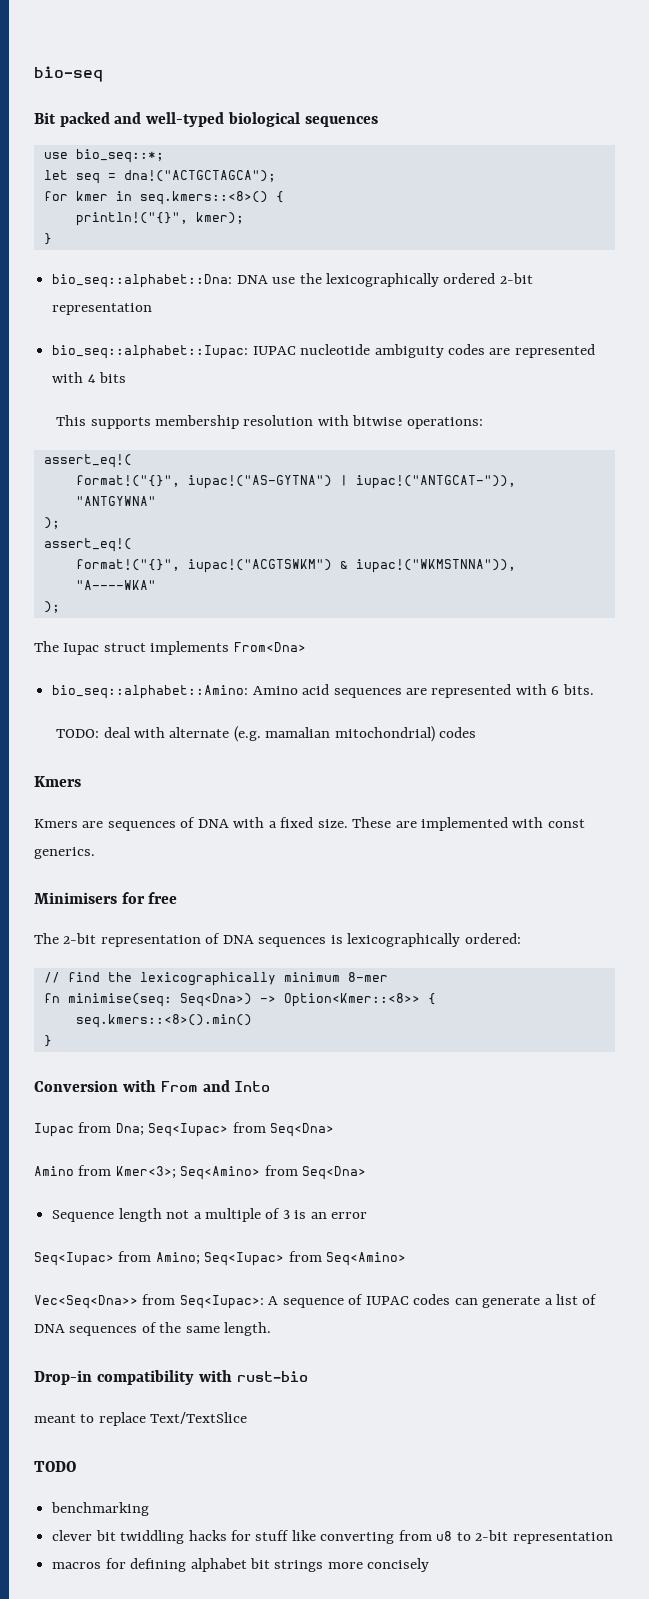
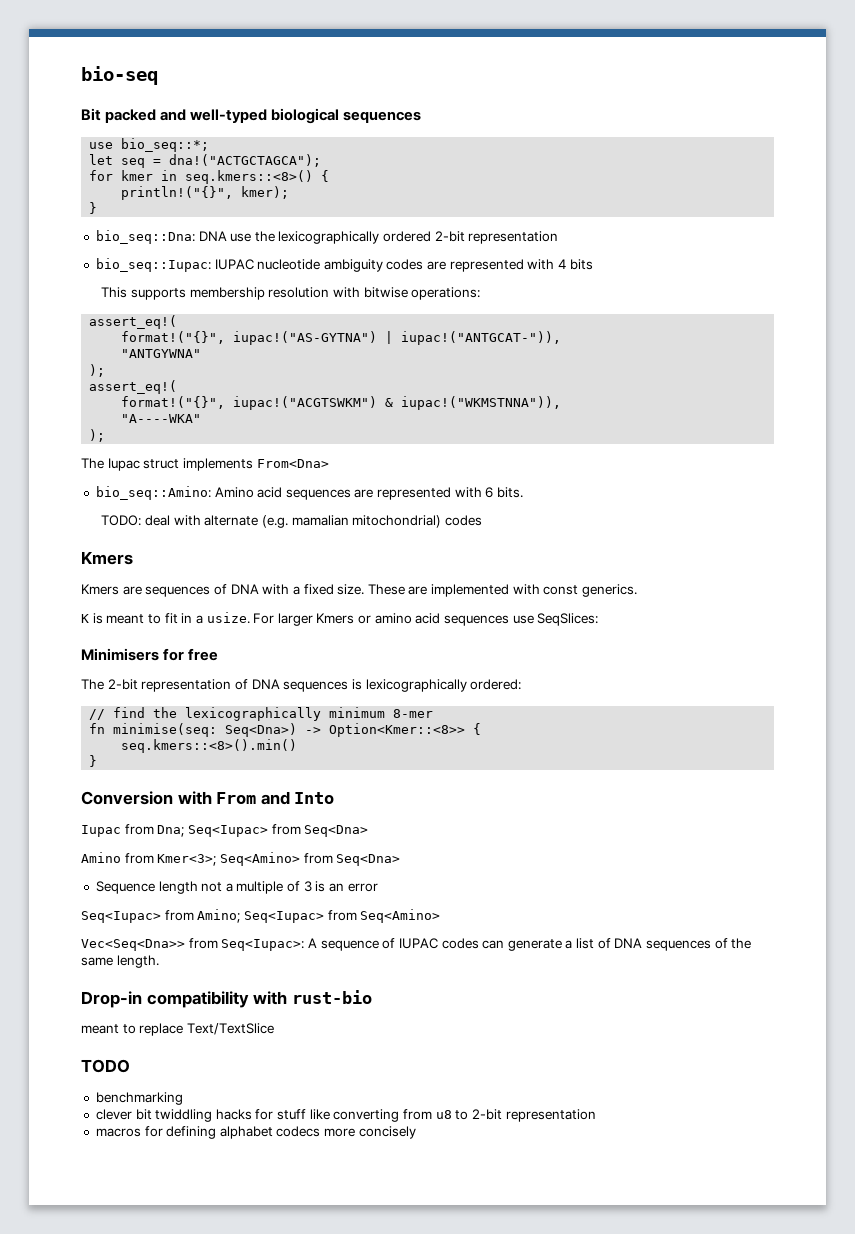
- bio_seq::alphabet::Dna: DNA use the lexicographically ordered 2-bit representation
+ bio_seq::Dna: DNA use the lexicographically ordered 2-bit representation
- bio_seq::alphabet::Iupac: IUPAC nucleotide ambiguity codes are represented with 4 bits
+ bio_seq::Iupac: IUPAC nucleotide ambiguity codes are represented with 4 bits
- bio_seq::alphabet::Amino: Amino acid sequences are represented with 6 bits.
+ bio_seq::Amino: Amino acid sequences are represented with 6 bits.
+ K is meant to fit in a usize. For larger Kmers or amino acid sequences use SeqSlices:
- macros for defining alphabet bit strings more concisely
+ macros for defining alphabet codecs more concisely

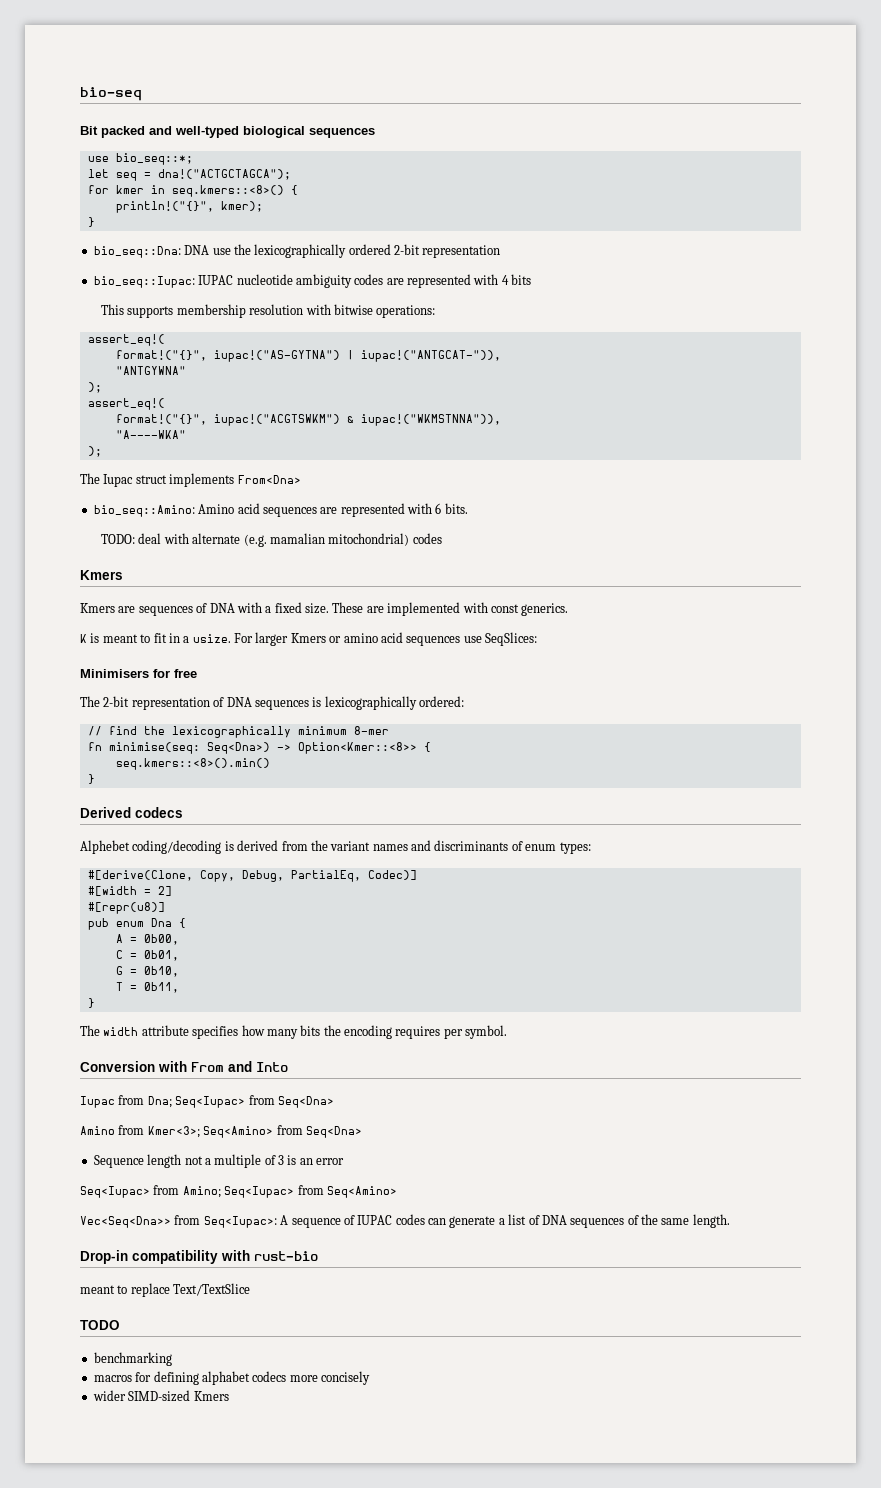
+ Derived codecs
+ Alphebet coding/decoding is derived from the variant names and discriminants of enum types:
+ #[derive(Clone, Copy, Debug, PartialEq, Codec)]
+ #[width = 2]
+ #[repr(u8)]
+ pub enum Dna {
+ A = 0b00,
+ C = 0b01,
+ G = 0b10,
+ T = 0b11,
+ }
+ The width attribute specifies how many bits the encoding requires per symbol.
- clever bit twiddling hacks for stuff like converting from u8 to 2-bit representation
+ wider SIMD-sized Kmers

